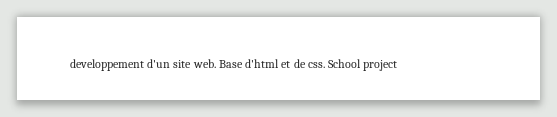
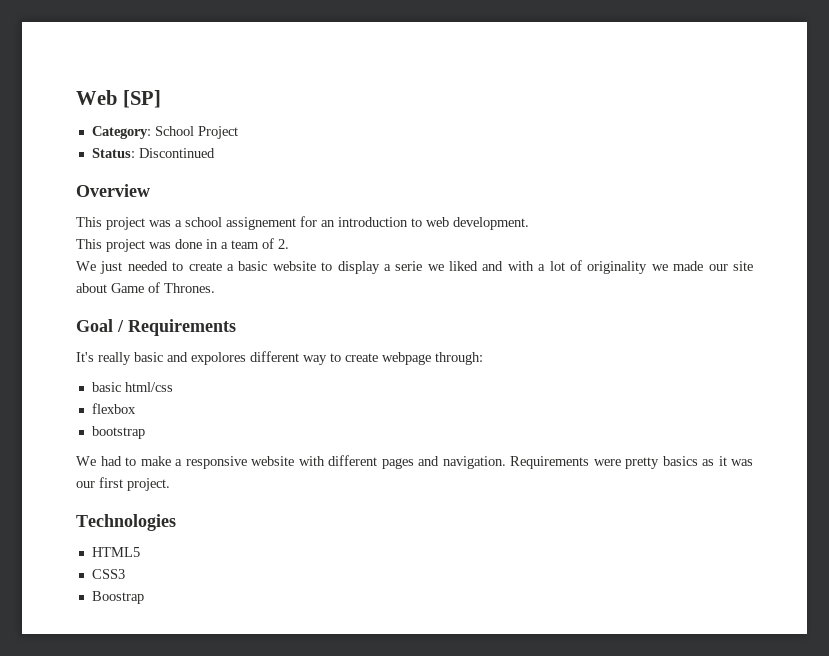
- developpement d'un site web. Base d'html et de css. School project
+ Web [SP]
+ Category: School Project
+ Status: Discontinued
+ Overview
+ This project was a school assignement for an introduction to web development.
+ This project was done in a team of 2.
+ We just needed to create a basic website to display a serie we liked and with a lot of originality we made our site about Game of Thrones.
+ Goal / Requirements
+ It's really basic and expolores different way to create webpage through:
+ basic html/css
+ flexbox
+ bootstrap
+ We had to make a responsive website with different pages and navigation. Requirements were pretty basics as it was our first project.
+ Technologies
+ HTML5
+ CSS3
+ Boostrap

